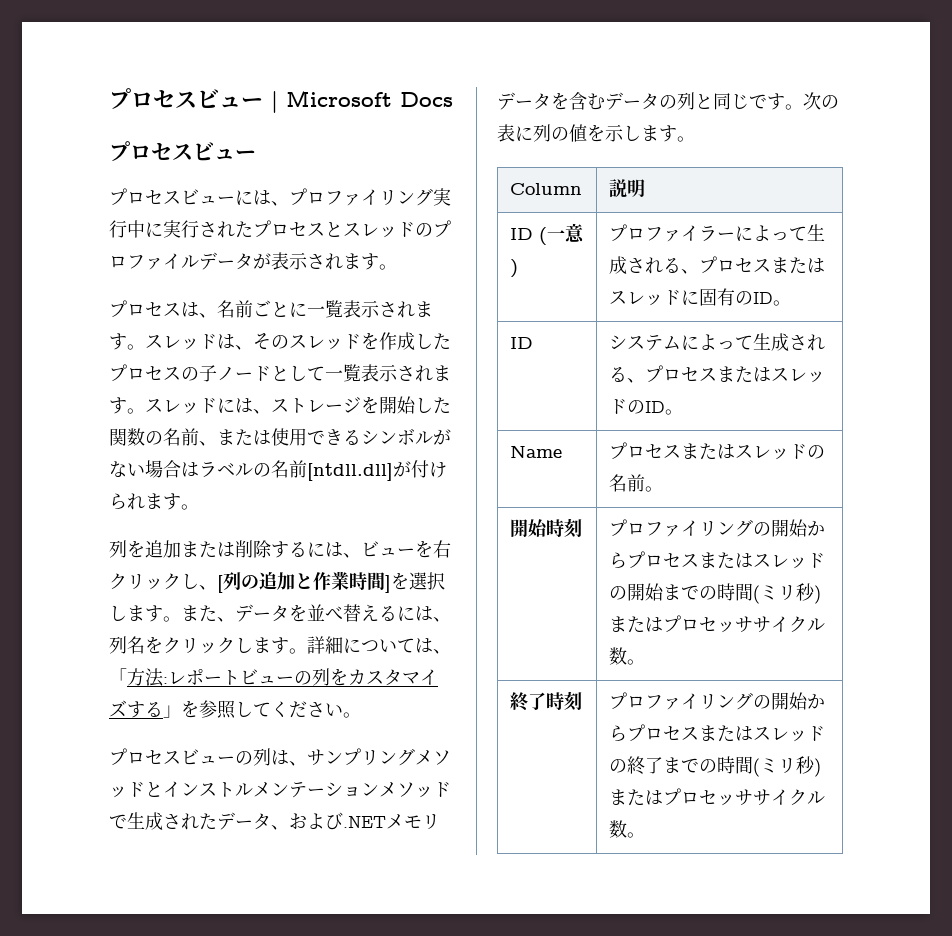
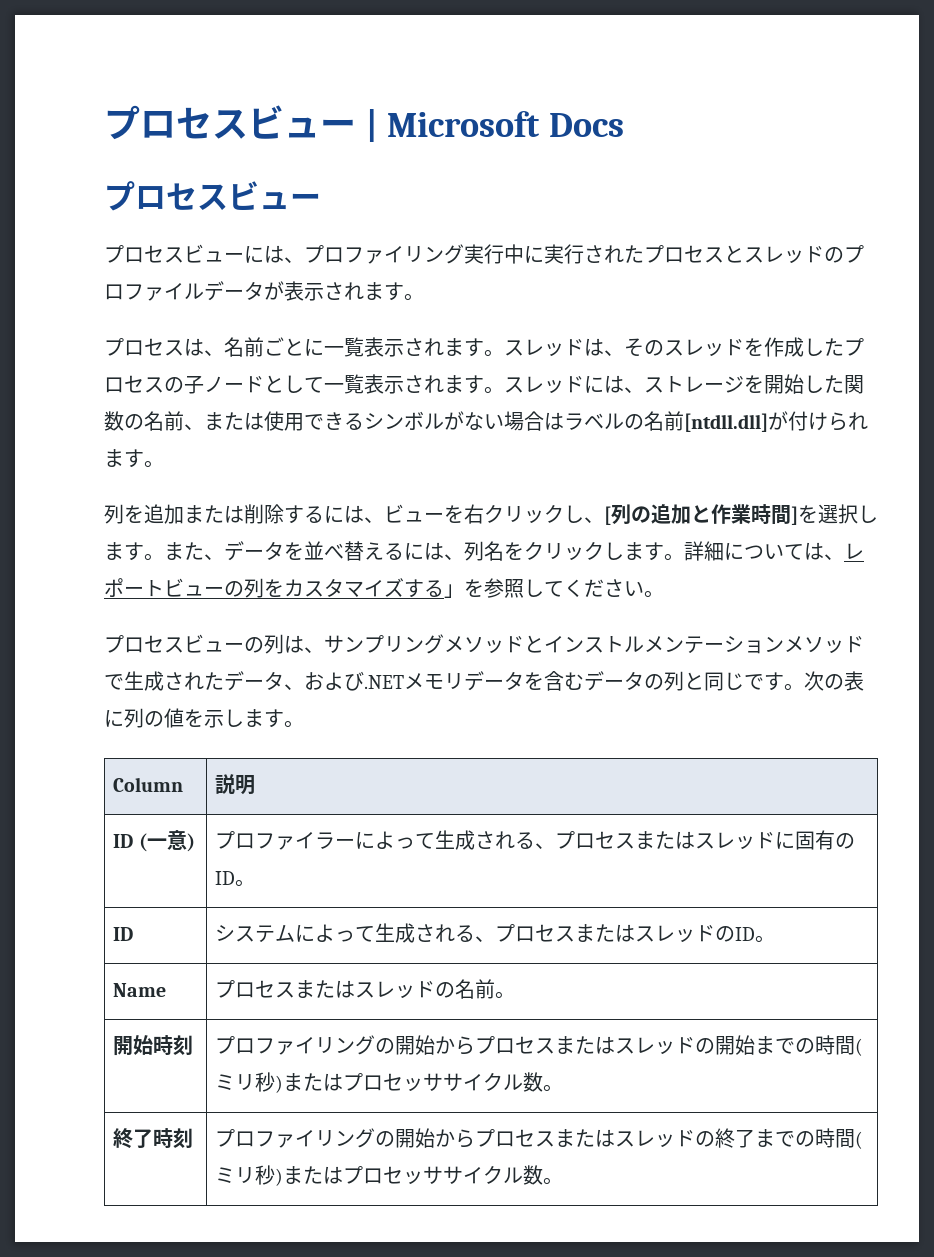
- 詳細については、「方法:レポートビューの列をカスタマイズする」を参照してください。
+ 詳細については、レポートビューの列をカスタマイズする」を参照してください。

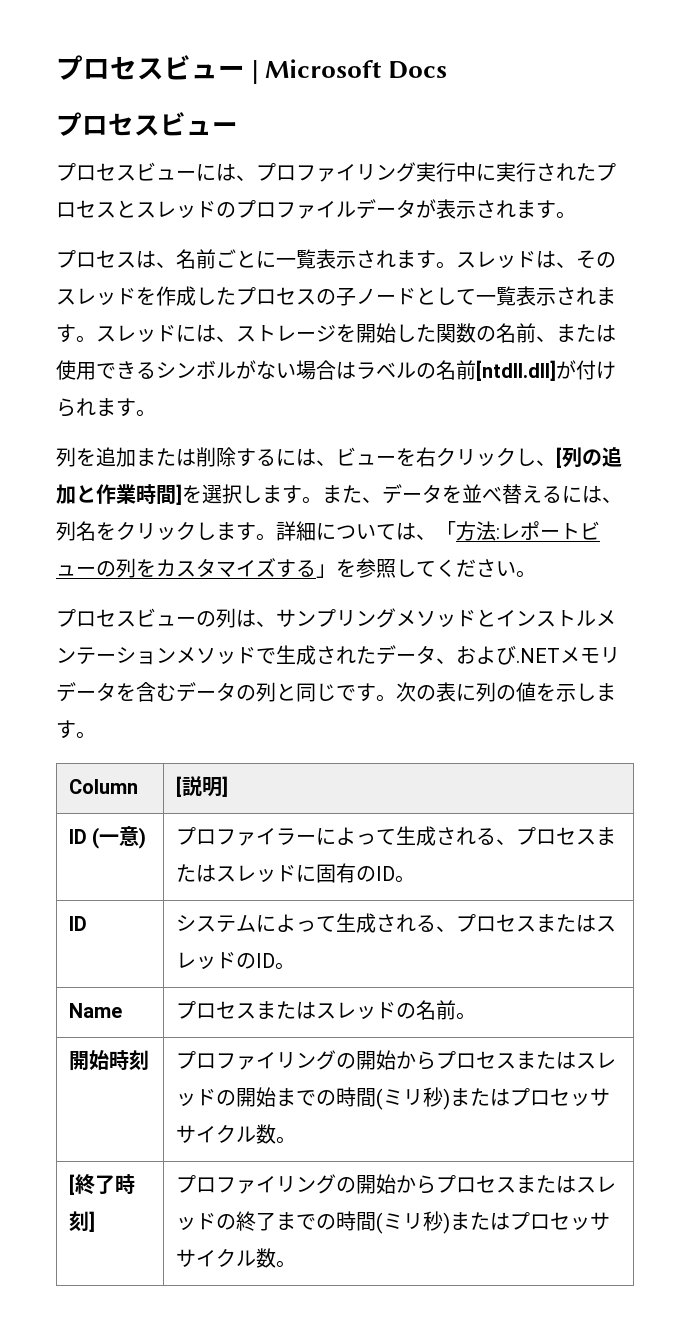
- 詳細については、レポートビューの列をカスタマイズする」を参照してください。
+ 詳細については、「方法:レポートビューの列をカスタマイズする」を参照してください。
- Column | 説明
+ Column | [説明]
- 終了時刻 | プロファイリングの開始からプロセスまたはスレッドの終了までの時間(ミリ秒)またはプロセッササイクル数。
+ [終了時刻] | プロファイリングの開始からプロセスまたはスレッドの終了までの時間(ミリ秒)またはプロセッササイクル数。

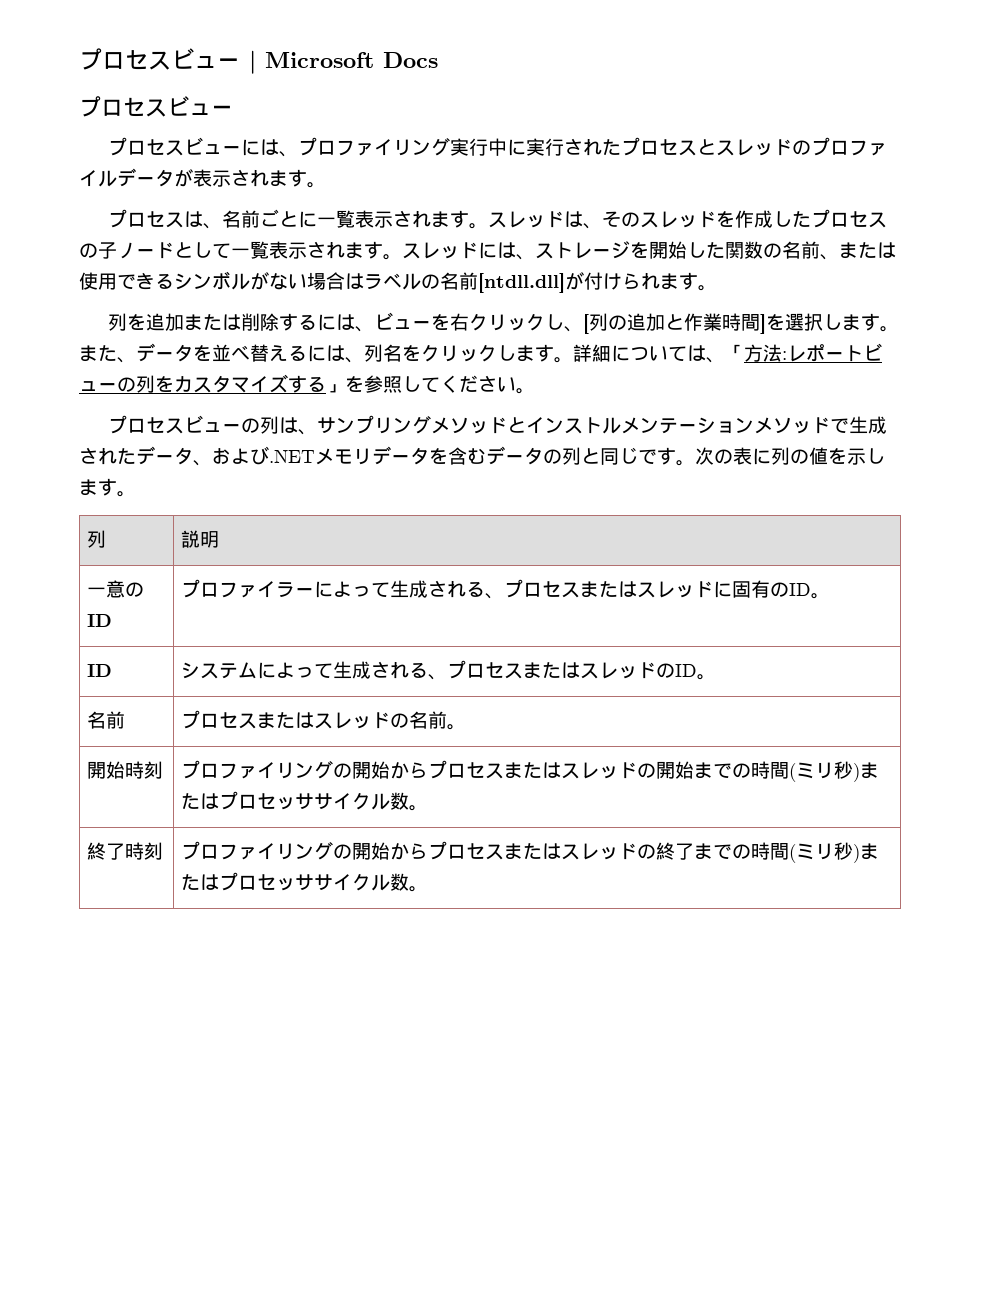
- Column | [説明]
- ID (一意) | プロファイラーによって生成される、プロセスまたはスレッドに固有のID。
+ 列 | 説明
+ 一意のID | プロファイラーによって生成される、プロセスまたはスレッドに固有のID。
- Name | プロセスまたはスレッドの名前。
+ 名前 | プロセスまたはスレッドの名前。
- [終了時刻] | プロファイリングの開始からプロセスまたはスレッドの終了までの時間(ミリ秒)またはプロセッササイクル数。
+ 終了時刻 | プロファイリングの開始からプロセスまたはスレッドの終了までの時間(ミリ秒)またはプロセッササイクル数。

